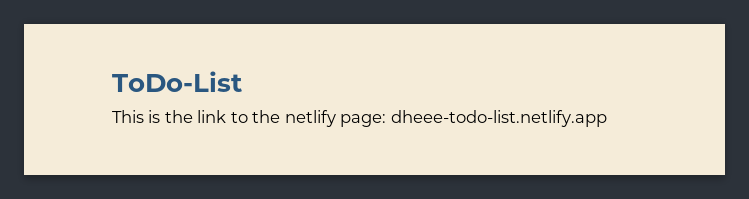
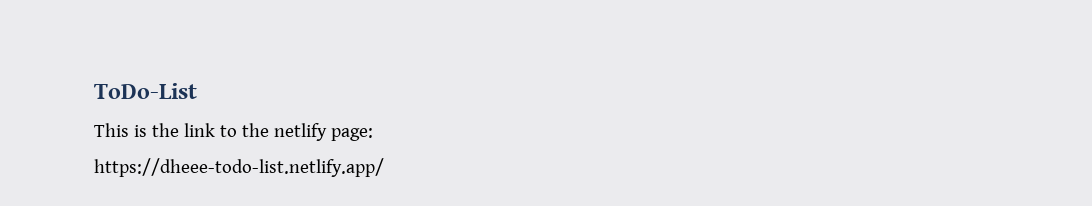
- This is the link to the netlify page: dheee-todo-list.netlify.app
+ This is the link to the netlify page:
+ https://dheee-todo-list.netlify.app/

